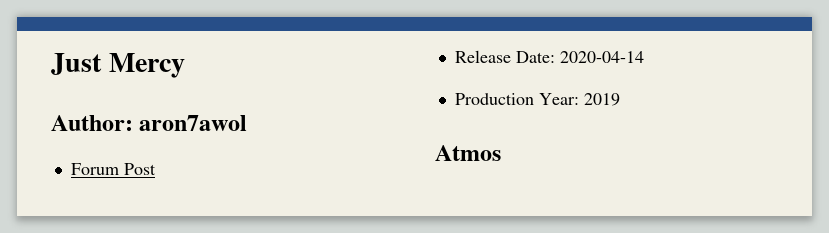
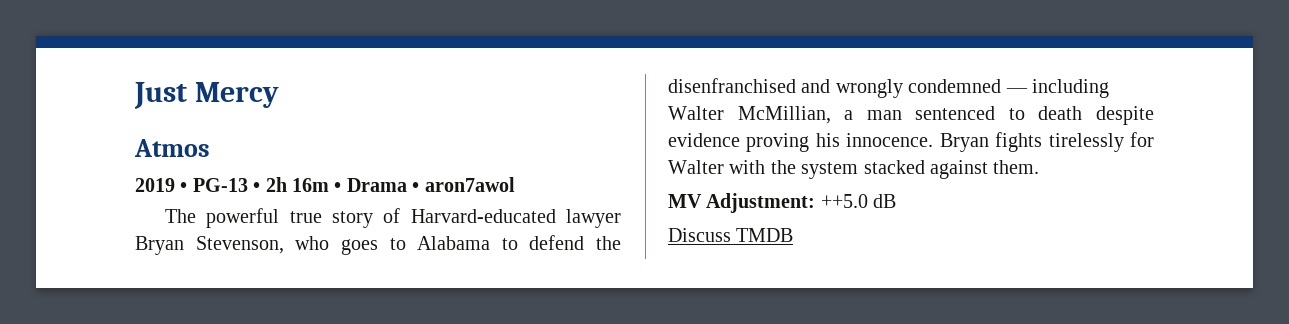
- Author: aron7awol
- Forum Post
- Release Date: 2020-04-14
- Production Year: 2019
  Atmos
+ 2019 • PG-13 • 2h 16m • Drama • aron7awol
+ The powerful true story of Harvard-educated lawyer Bryan Stevenson, who goes to Alabama to defend the disenfranchised and wrongly condemned — including Walter McMillian, a man sentenced to death despite evidence proving his innocence. Bryan fights tirelessly for Walter with the system stacked against them.
+ MV Adjustment: ++5.0 dB
+ Discuss TMDB

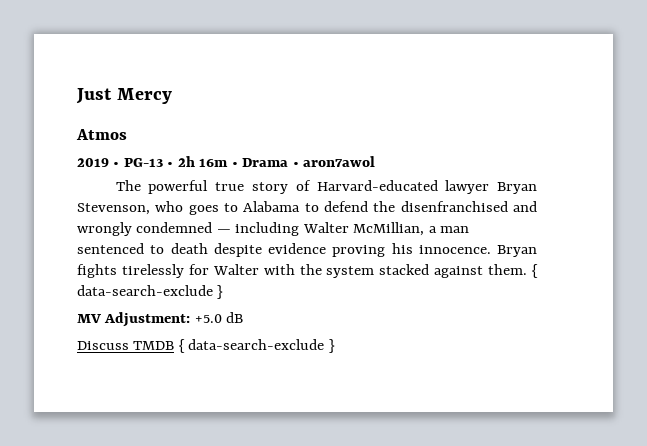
- Bryan fights tirelessly for Walter with the system stacked against them.
+ Bryan fights tirelessly for Walter with the system stacked against them. { data-search-exclude }
- MV Adjustment: ++5.0 dB
+ MV Adjustment: +5.0 dB
- Discuss TMDB
+ Discuss TMDB { data-search-exclude }

